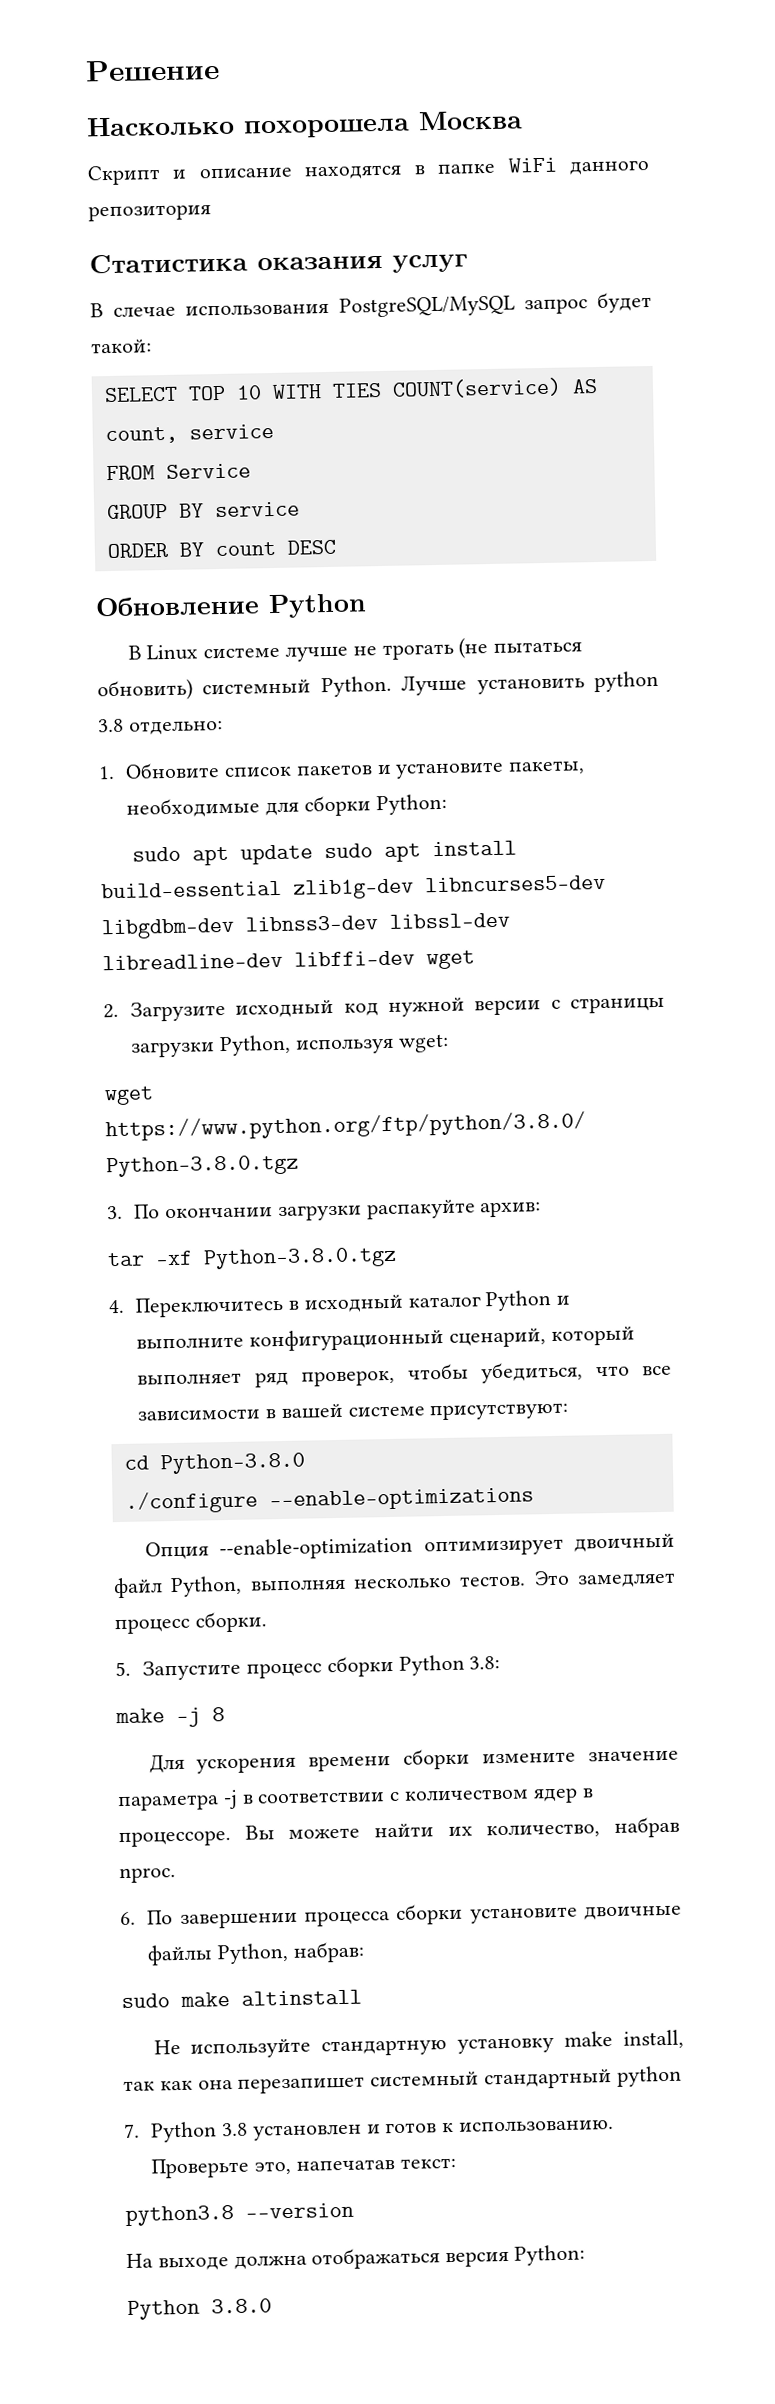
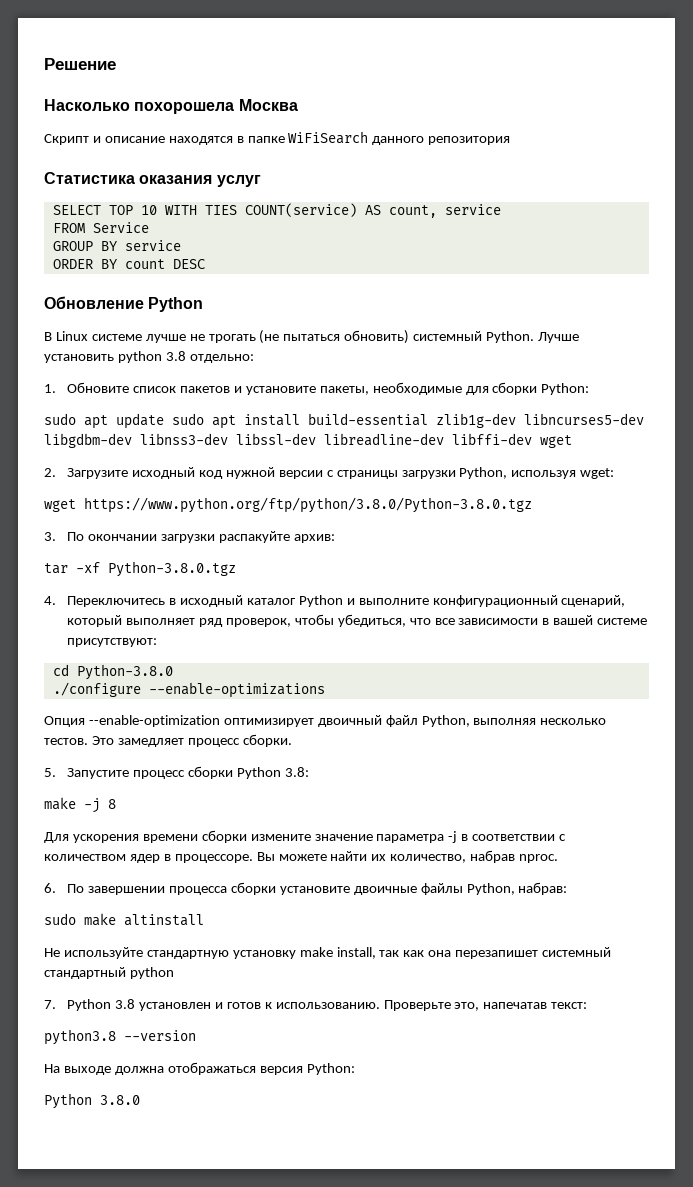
- Скрипт и описание находятся в папке WiFi данного репозитория
+ Скрипт и описание находятся в папке WiFiSearch данного репозитория
- В слечае использования PostgreSQL/MySQL запрос будет такой:

